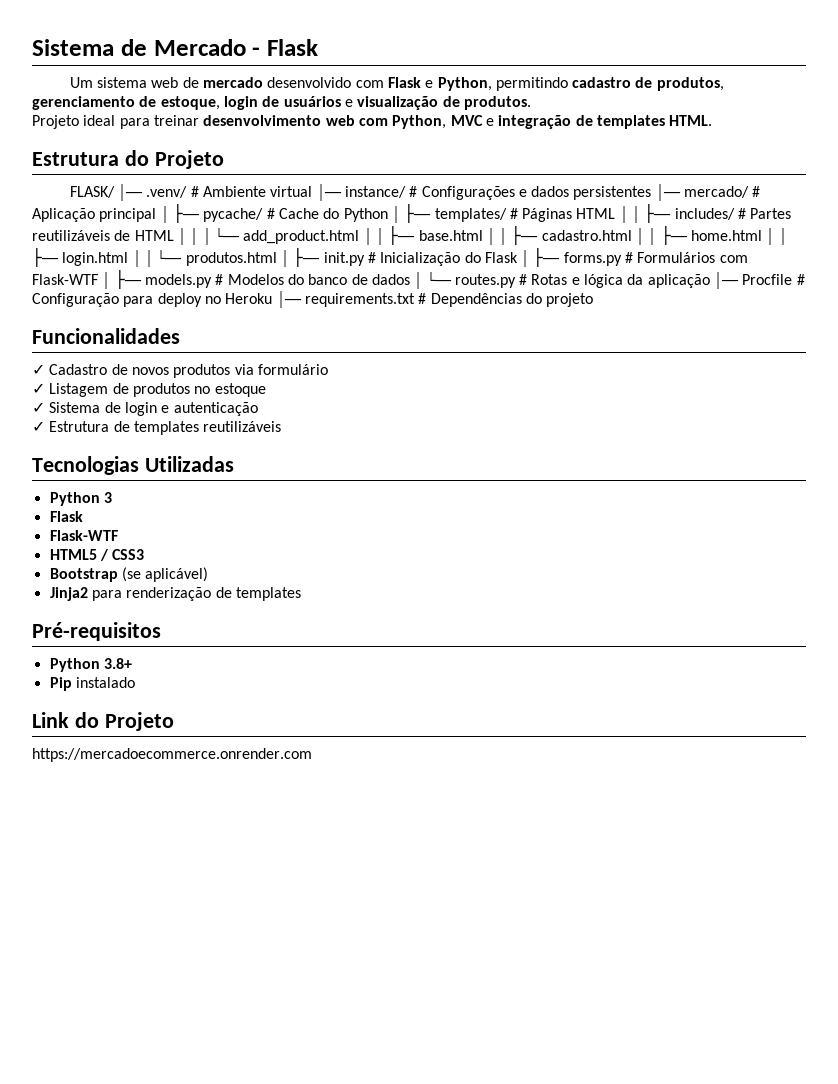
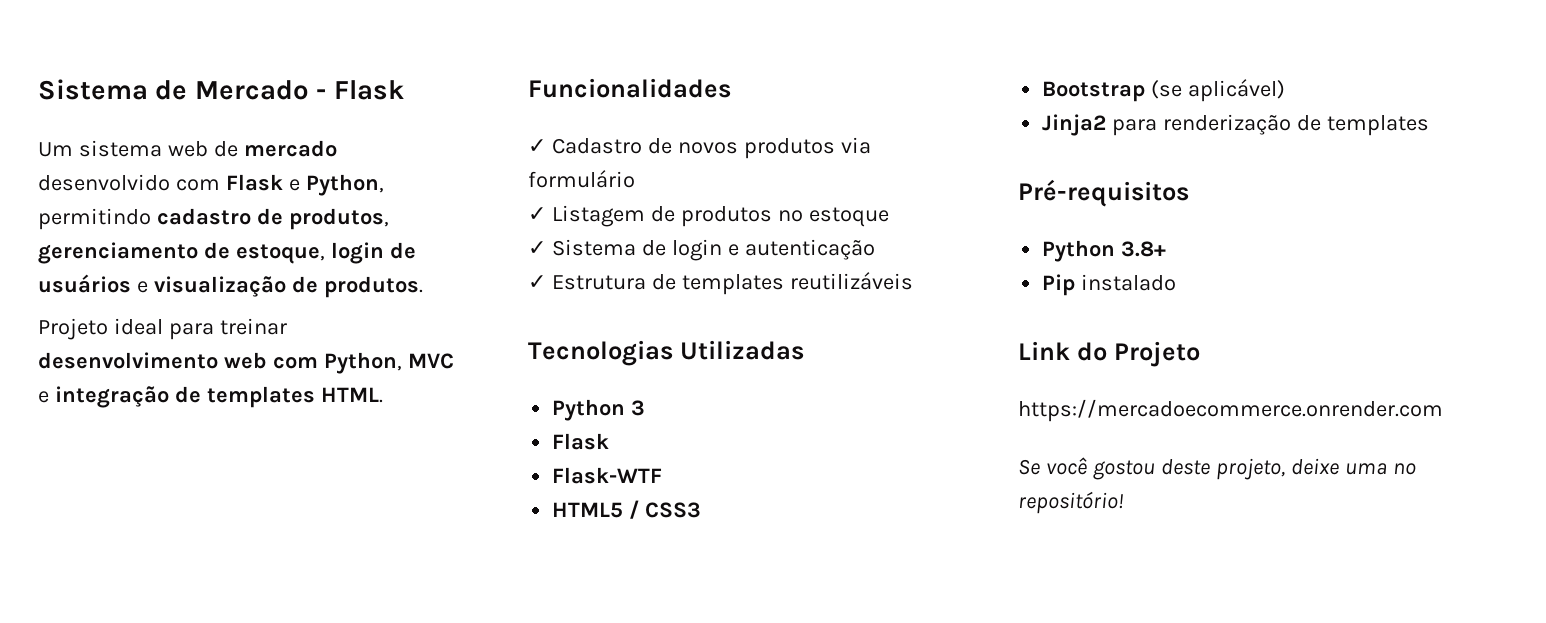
- Estrutura do Projeto
- FLASK/ │── .venv/ # Ambiente virtual │── instance/ # Configurações e dados persistentes │── mercado/ # Aplicação principal │ ├── pycache/ # Cache do Python │ ├── templates/ # Páginas HTML │ │ ├── includes/ # Partes reutilizáveis de HTML │ │ │ └── add_product.html │ │ ├── base.html │ │ ├── cadastro.html │ │ ├── home.html │ │ ├── login.html │ │ └── produtos.html │ ├── init.py # Inicialização do Flask │ ├── forms.py # Formulários com Flask-WTF │ ├── models.py # Modelos do banco de dados │ └── routes.py # Rotas e lógica da aplicação │── Procfile # Configuração para deploy no Heroku │── requirements.txt # Dependências do projeto
+ Se você gostou deste projeto, deixe uma no repositório!

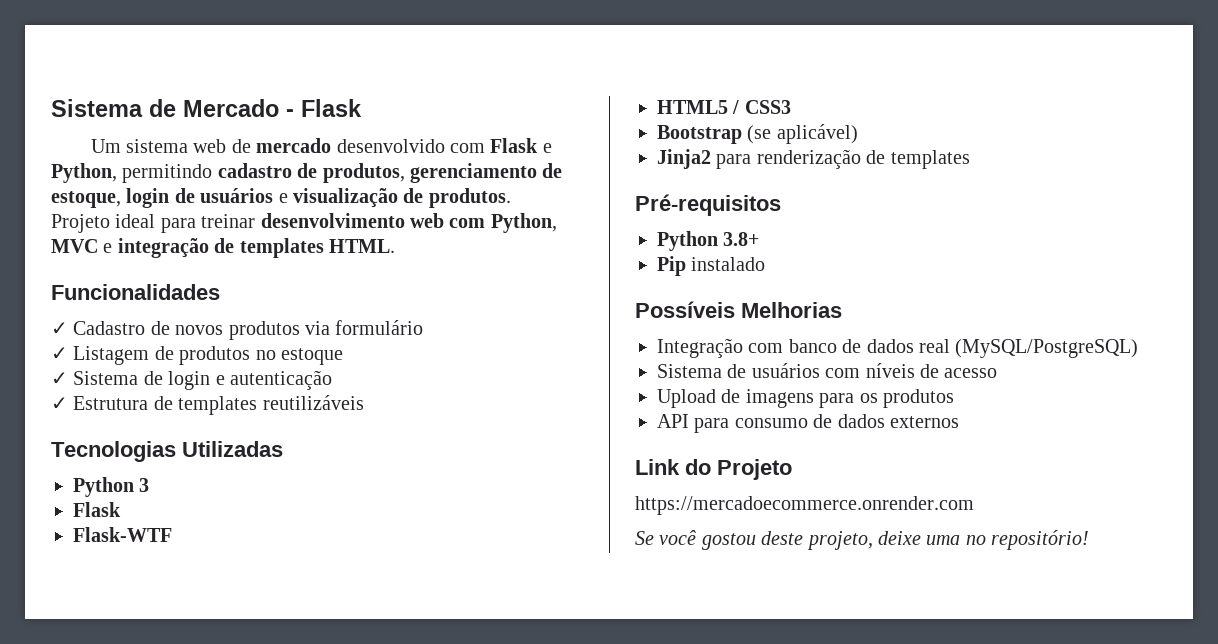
+ Possíveis Melhorias
+ Integração com banco de dados real (MySQL/PostgreSQL)
+ Sistema de usuários com níveis de acesso
+ Upload de imagens para os produtos
+ API para consumo de dados externos

